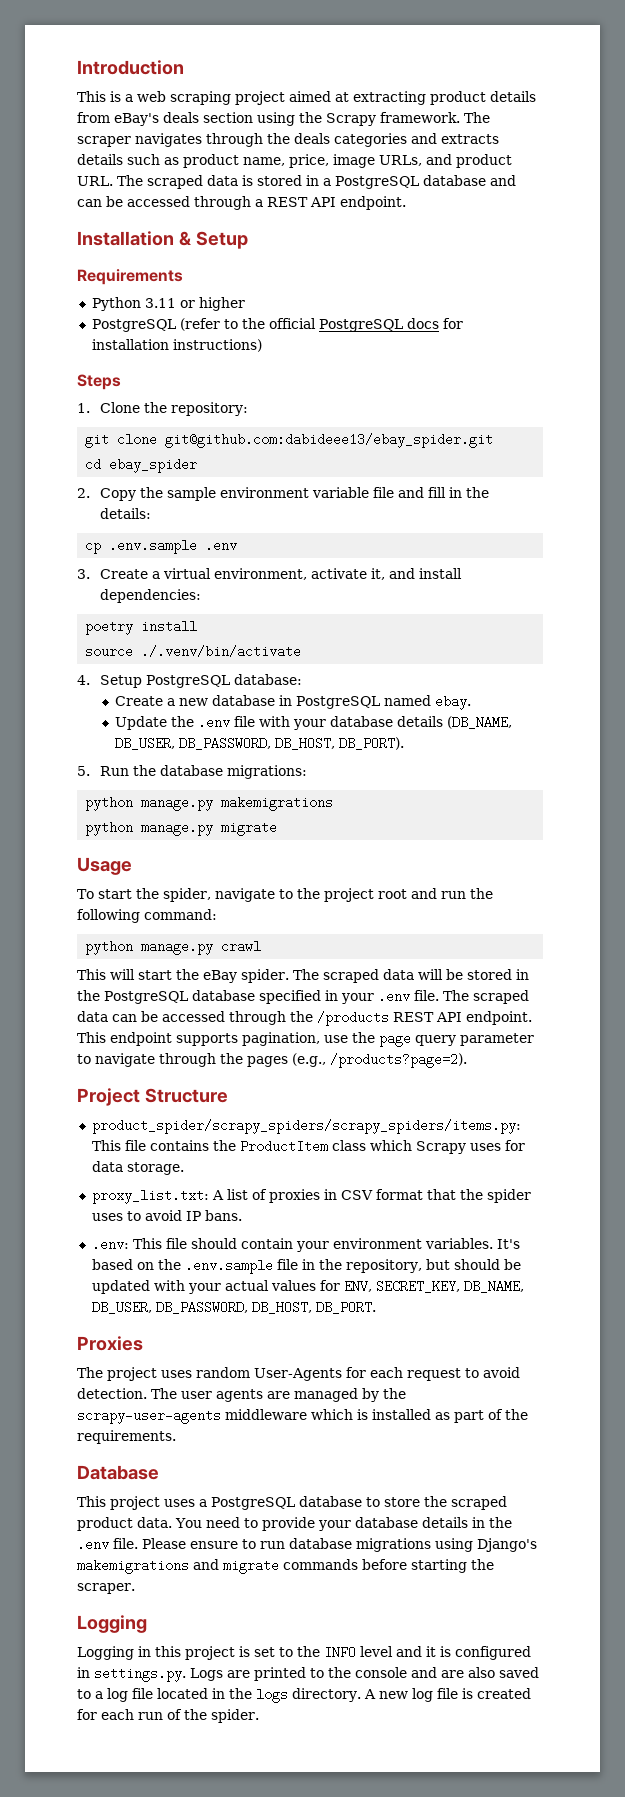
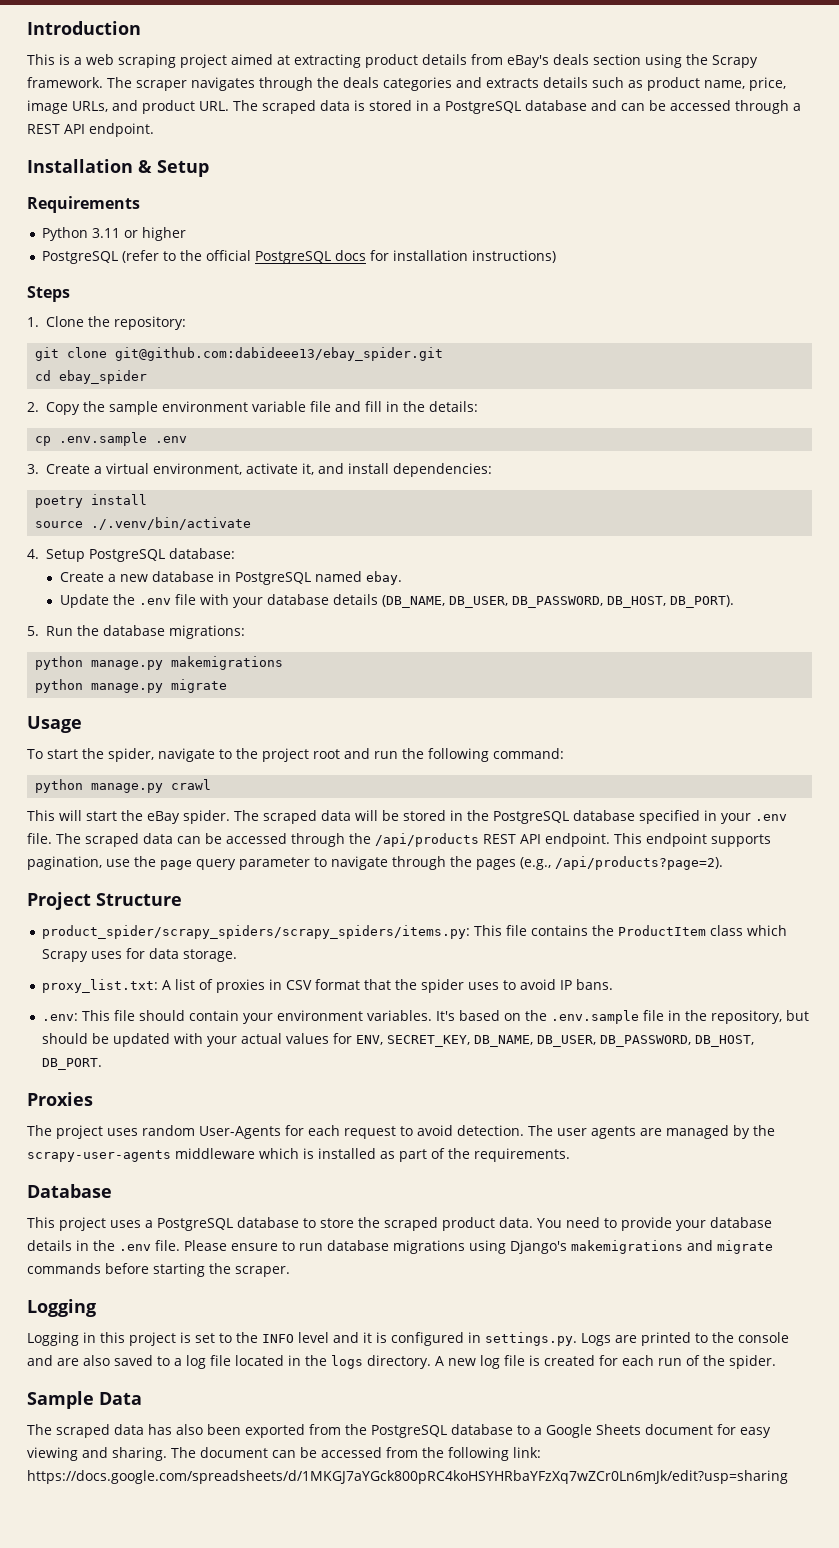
- The scraped data can be accessed through the /products REST API endpoint.
+ The scraped data can be accessed through the /api/products REST API endpoint.
- This endpoint supports pagination, use the page query parameter to navigate through the pages (e.g., /products?page=2).
+ This endpoint supports pagination, use the page query parameter to navigate through the pages (e.g., /api/products?page=2).
+ Sample Data
+ The scraped data has also been exported from the PostgreSQL database to a Google Sheets document for easy viewing and sharing. The document can be accessed from the following link: https://docs.google.com/spreadsheets/d/1MKGJ7aYGck800pRC4koHSYHRbaYFzXq7wZCr0Ln6mJk/edit?usp=sharing

